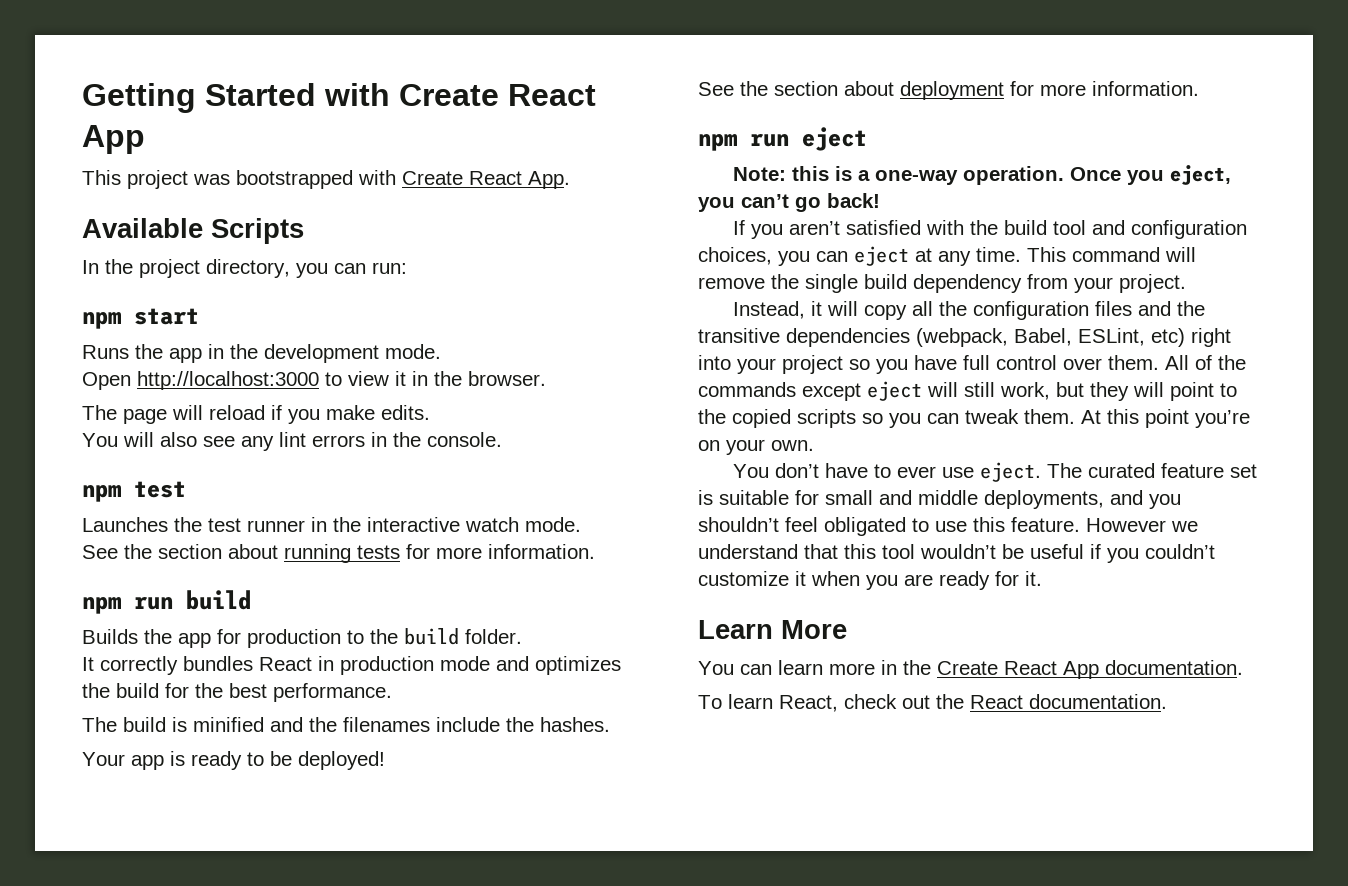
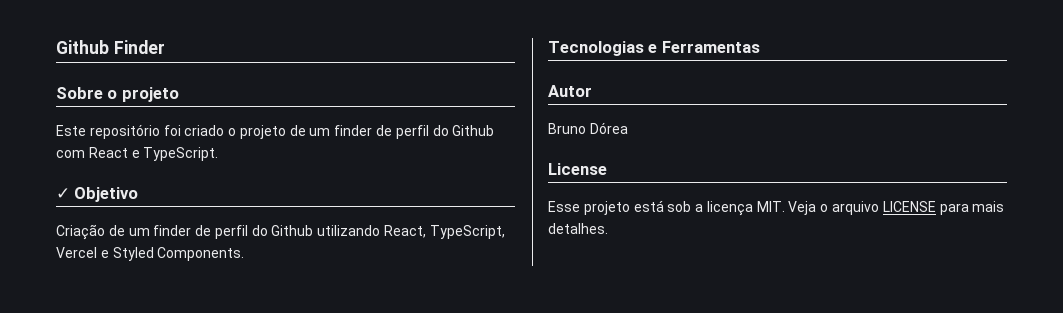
- Getting Started with Create React App
- This project was bootstrapped with Create React App.
- Available Scripts
- In the project directory, you can run:
- npm start
- Runs the app in the development mode.
- Open http://localhost:3000 to view it in the browser.
- The page will reload if you make edits.
- You will also see any lint errors in the console.
- npm test
- Launches the test runner in the interactive watch mode.
- See the section about running tests for more information.
- npm run build
- Builds the app for production to the build folder.
- It correctly bundles React in production mode and optimizes the build for the best performance.
- The build is minified and the filenames include the hashes.
- Your app is ready to be deployed!
- See the section about deployment for more information.
- npm run eject
- Note: this is a one-way operation. Once you eject, you can’t go back!
- If you aren’t satisfied with the build tool and configuration choices, you can eject at any time. This command will remove the single build dependency from your project.
- Instead, it will copy all the configuration files and the transitive dependencies (webpack, Babel, ESLint, etc) right into your project so you have full control over them. All of the commands except eject will still work, but they will point to the copied scripts so you can tweak them. At this point you’re on your own.
- You don’t have to ever use eject. The curated feature set is suitable for small and middle deployments, and you shouldn’t feel obligated to use this feature. However we understand that this tool wouldn’t be useful if you couldn’t customize it when you are ready for it.
- Learn More
- You can learn more in the Create React App documentation.
- To learn React, check out the React documentation.
+ Github Finder
+ Sobre o projeto
+ Este repositório foi criado o projeto de um finder de perfil do Github com React e TypeScript.
+ ✓ Objetivo
+ Criação de um finder de perfil do Github utilizando React, TypeScript, Vercel e Styled Components.
+ Tecnologias e Ferramentas
+ Autor
+ Bruno Dórea
+ License
+ Esse projeto está sob a licença MIT. Veja o arquivo LICENSE para mais detalhes.

